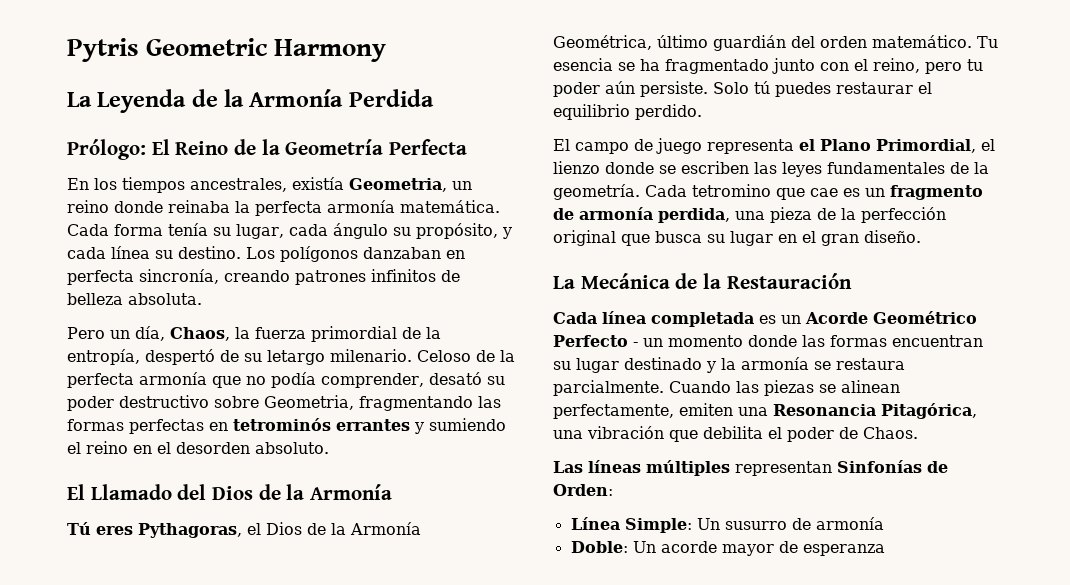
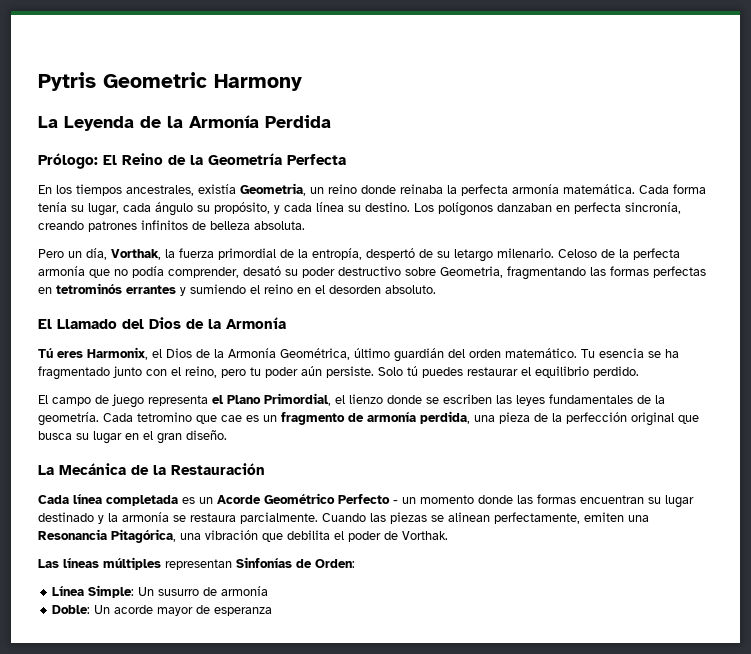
- Pero un día, Chaos, la fuerza primordial de la entropía, despertó de su letargo milenario.
+ Pero un día, Vorthak, la fuerza primordial de la entropía, despertó de su letargo milenario.
- Tú eres Pythagoras, el Dios de la Armonía Geométrica, último guardián del orden matemático.
+ Tú eres Harmonix, el Dios de la Armonía Geométrica, último guardián del orden matemático.
- Cuando las piezas se alinean perfectamente, emiten una Resonancia Pitagórica, una vibración que debilita el poder de Chaos.
+ Cuando las piezas se alinean perfectamente, emiten una Resonancia Pitagórica, una vibración que debilita el poder de Vorthak.

